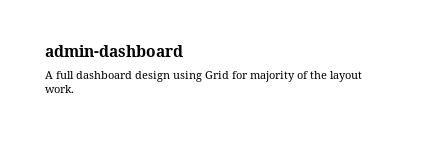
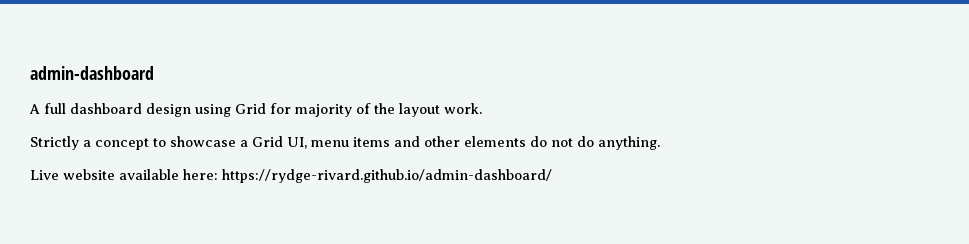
+ Strictly a concept to showcase a Grid UI, menu items and other elements do not do anything.
+ Live website available here: https://rydge-rivard.github.io/admin-dashboard/

